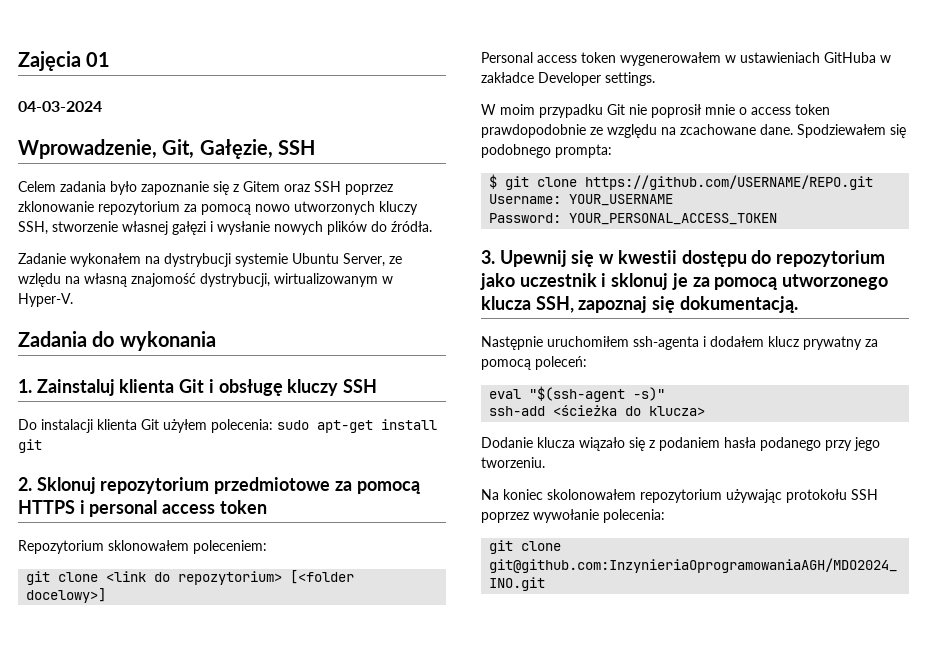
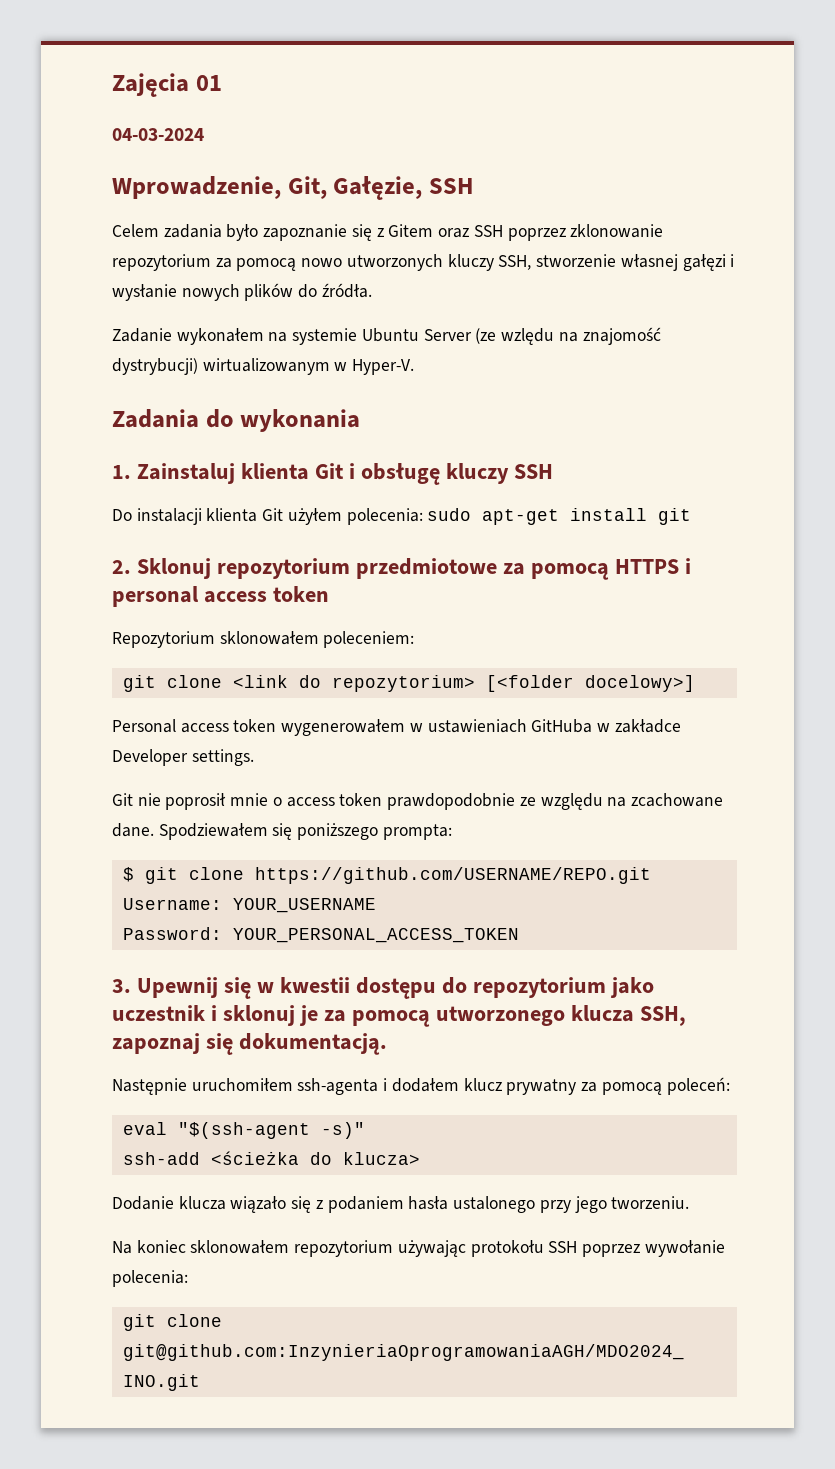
- Zadanie wykonałem na dystrybucji systemie Ubuntu Server, ze wzlędu na własną znajomość dystrybucji, wirtualizowanym w Hyper-V.
+ Zadanie wykonałem na systemie Ubuntu Server (ze wzlędu na znajomość dystrybucji) wirtualizowanym w Hyper-V.
- W moim przypadku Git nie poprosił mnie o access token prawdopodobnie ze względu na zcachowane dane.
+ Git nie poprosił mnie o access token prawdopodobnie ze względu na zcachowane dane.
- Spodziewałem się podobnego prompta:
+ Spodziewałem się poniższego prompta:
- Dodanie klucza wiązało się z podaniem hasła podanego przy jego tworzeniu.
+ Dodanie klucza wiązało się z podaniem hasła ustalonego przy jego tworzeniu.
- Na koniec skolonowałem repozytorium używając protokołu SSH poprzez wywołanie polecenia:
+ Na koniec sklonowałem repozytorium używając protokołu SSH poprzez wywołanie polecenia:

